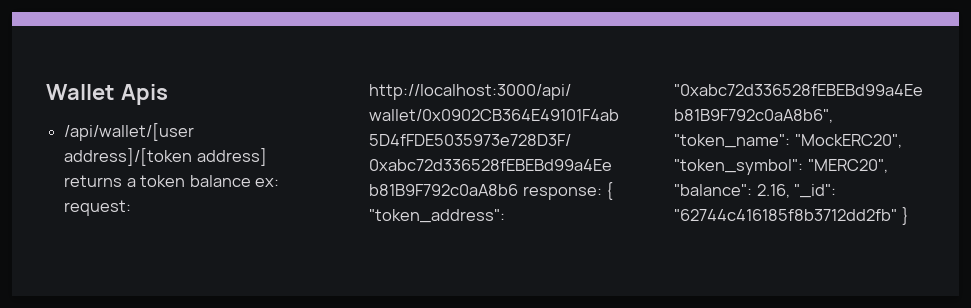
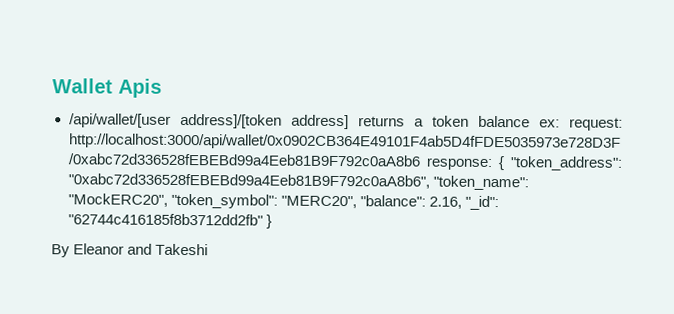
+ By Eleanor and Takeshi

